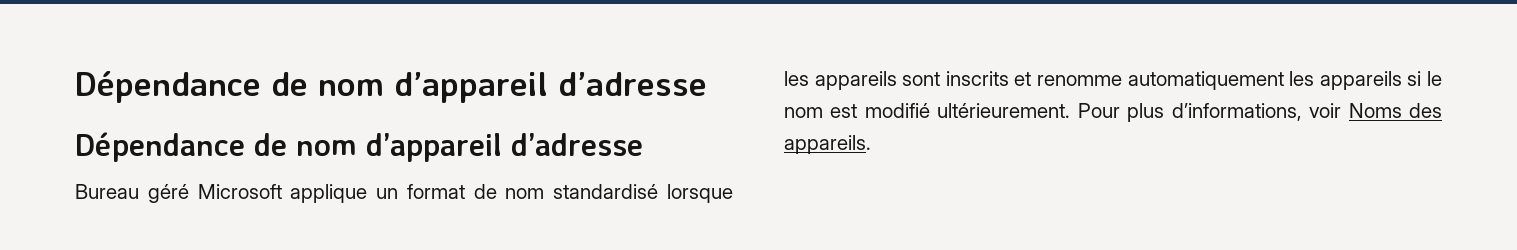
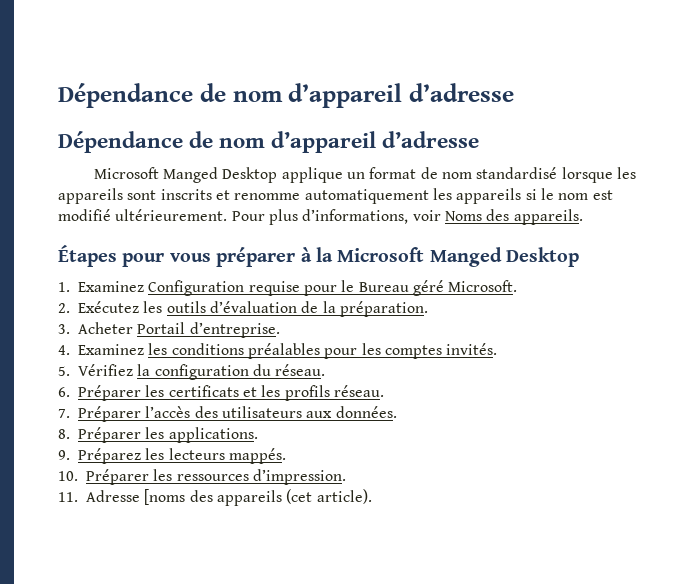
- Bureau géré Microsoft applique un format de nom standardisé lorsque les appareils sont inscrits et renomme automatiquement les appareils si le nom est modifié ultérieurement.
+ Microsoft Manged Desktop applique un format de nom standardisé lorsque les appareils sont inscrits et renomme automatiquement les appareils si le nom est modifié ultérieurement.
+ Étapes pour vous préparer à la Microsoft Manged Desktop
+ 1. Examinez Configuration requise pour le Bureau géré Microsoft.
+ 2. Exécutez les outils d’évaluation de la préparation.
+ 3. Acheter Portail d’entreprise.
+ 4. Examinez les conditions préalables pour les comptes invités.
+ 5. Vérifiez la configuration du réseau.
+ 6. Préparer les certificats et les profils réseau.
+ 7. Préparer l’accès des utilisateurs aux données.
+ 8. Préparer les applications.
+ 9. Préparez les lecteurs mappés.
+ 10. Préparer les ressources d’impression.
+ 11. Adresse [noms des appareils (cet article).

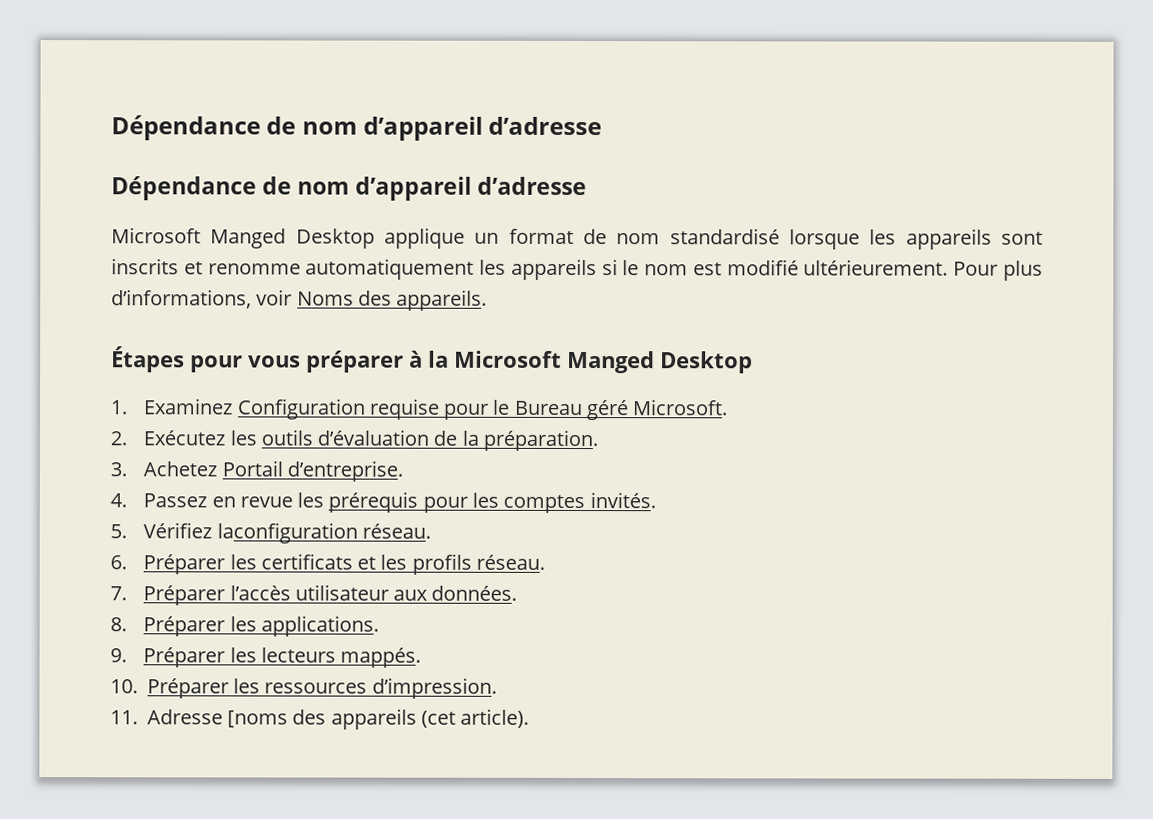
- 3. Acheter Portail d’entreprise.
+ 3. Achetez Portail d’entreprise.
- 4. Examinez les conditions préalables pour les comptes invités.
+ 4. Passez en revue les prérequis pour les comptes invités.
- 5. Vérifiez la configuration du réseau.
+ 5. Vérifiez laconfiguration réseau.
- 7. Préparer l’accès des utilisateurs aux données.
+ 7. Préparer l’accès utilisateur aux données.
- 9. Préparez les lecteurs mappés.
+ 9. Préparer les lecteurs mappés.

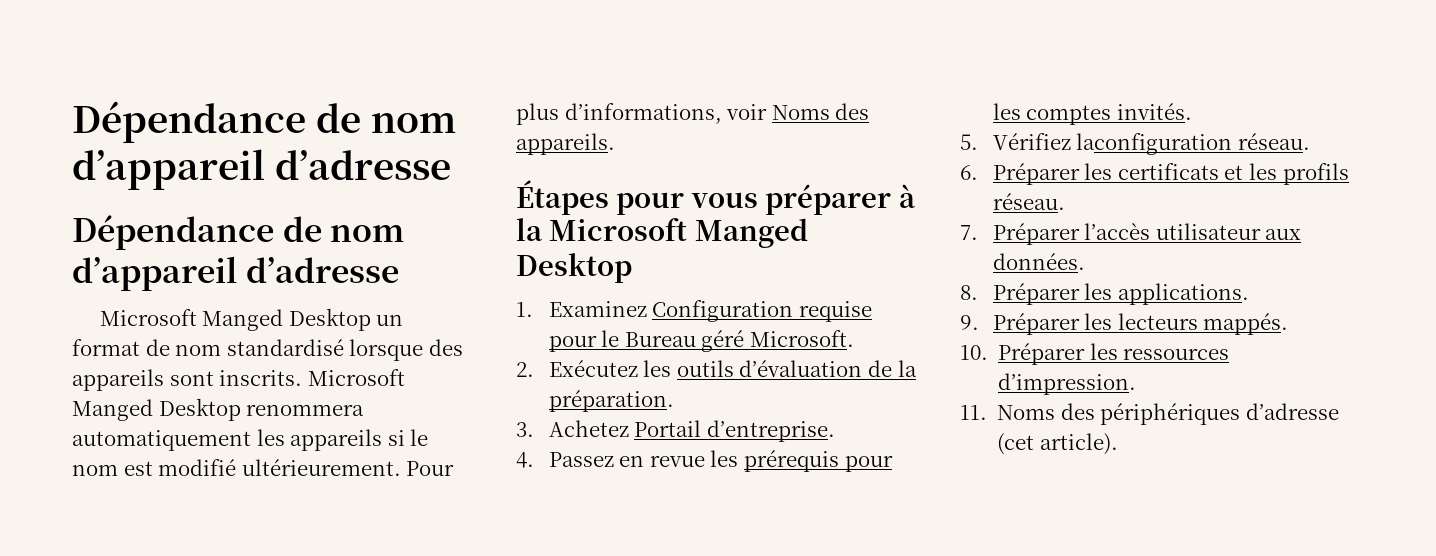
- Microsoft Manged Desktop applique un format de nom standardisé lorsque les appareils sont inscrits et renomme automatiquement les appareils si le nom est modifié ultérieurement.
+ Microsoft Manged Desktop un format de nom standardisé lorsque des appareils sont inscrits. Microsoft Manged Desktop renommera automatiquement les appareils si le nom est modifié ultérieurement.
- 11. Adresse [noms des appareils (cet article).
+ 11. Noms des périphériques d’adresse (cet article).

